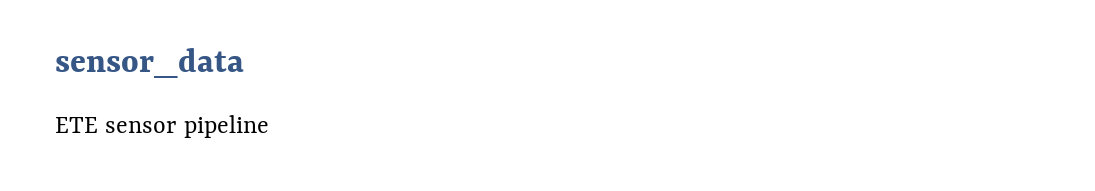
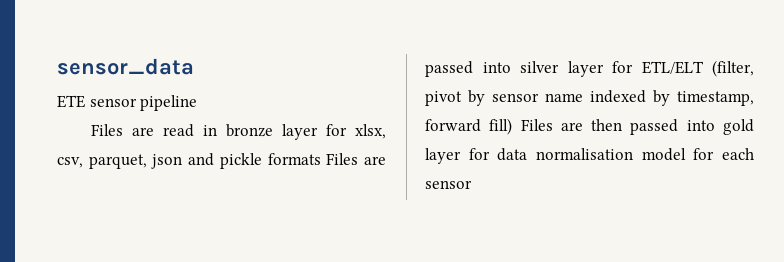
+ Files are read in bronze layer for xlsx, csv, parquet, json and pickle formats Files are passed into silver layer for ETL/ELT (filter, pivot by sensor name indexed by timestamp, forward fill) Files are then passed into gold layer for data normalisation model for each sensor

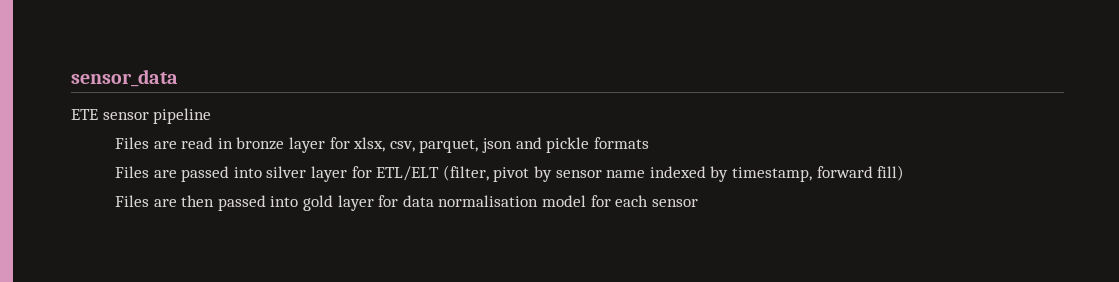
- Files are read in bronze layer for xlsx, csv, parquet, json and pickle formats Files are passed into silver layer for ETL/ELT (filter, pivot by sensor name indexed by timestamp, forward fill) Files are then passed into gold layer for data normalisation model for each sensor
+ Files are read in bronze layer for xlsx, csv, parquet, json and pickle formats
+ Files are passed into silver layer for ETL/ELT (filter, pivot by sensor name indexed by timestamp, forward fill)
+ Files are then passed into gold layer for data normalisation model for each sensor

